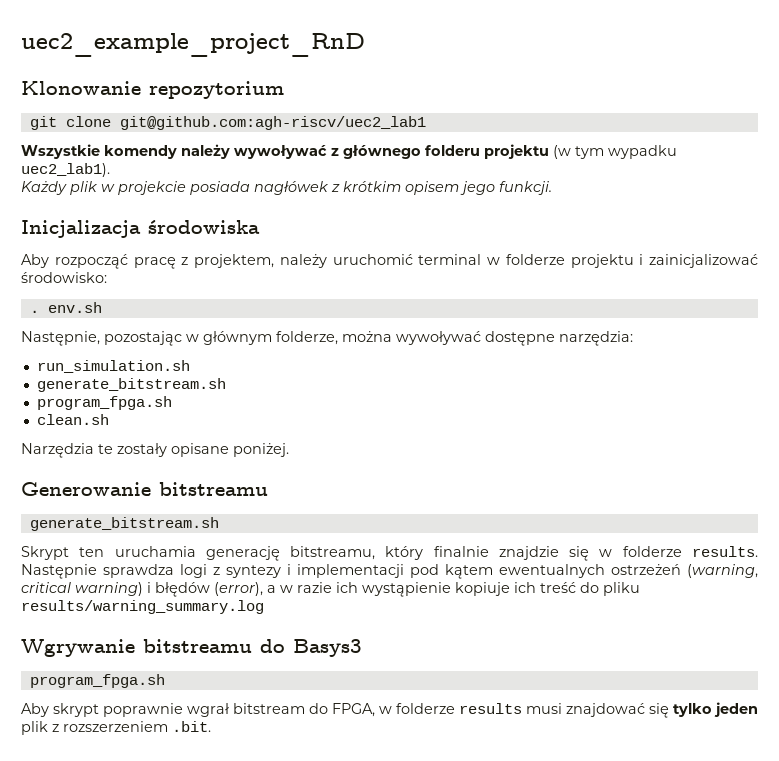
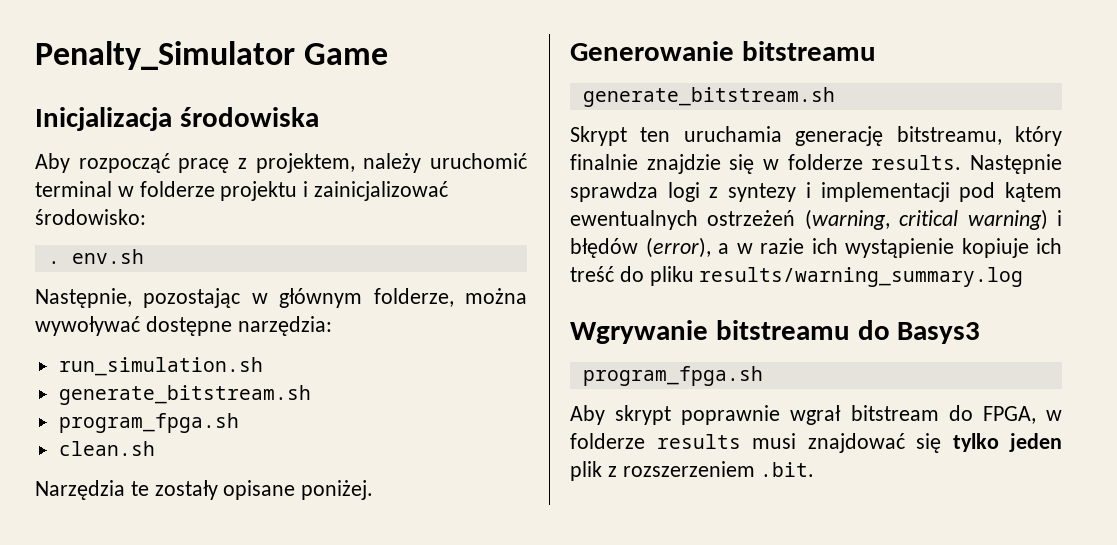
- uec2_example_project_RnD
- Klonowanie repozytorium
- git clone git@github.com:agh-riscv/uec2_lab1
- Wszystkie komendy należy wywoływać z głównego folderu projektu (w tym wypadku uec2_lab1).
- Każdy plik w projekcie posiada nagłówek z krótkim opisem jego funkcji.
+ Penalty_Simulator Game

